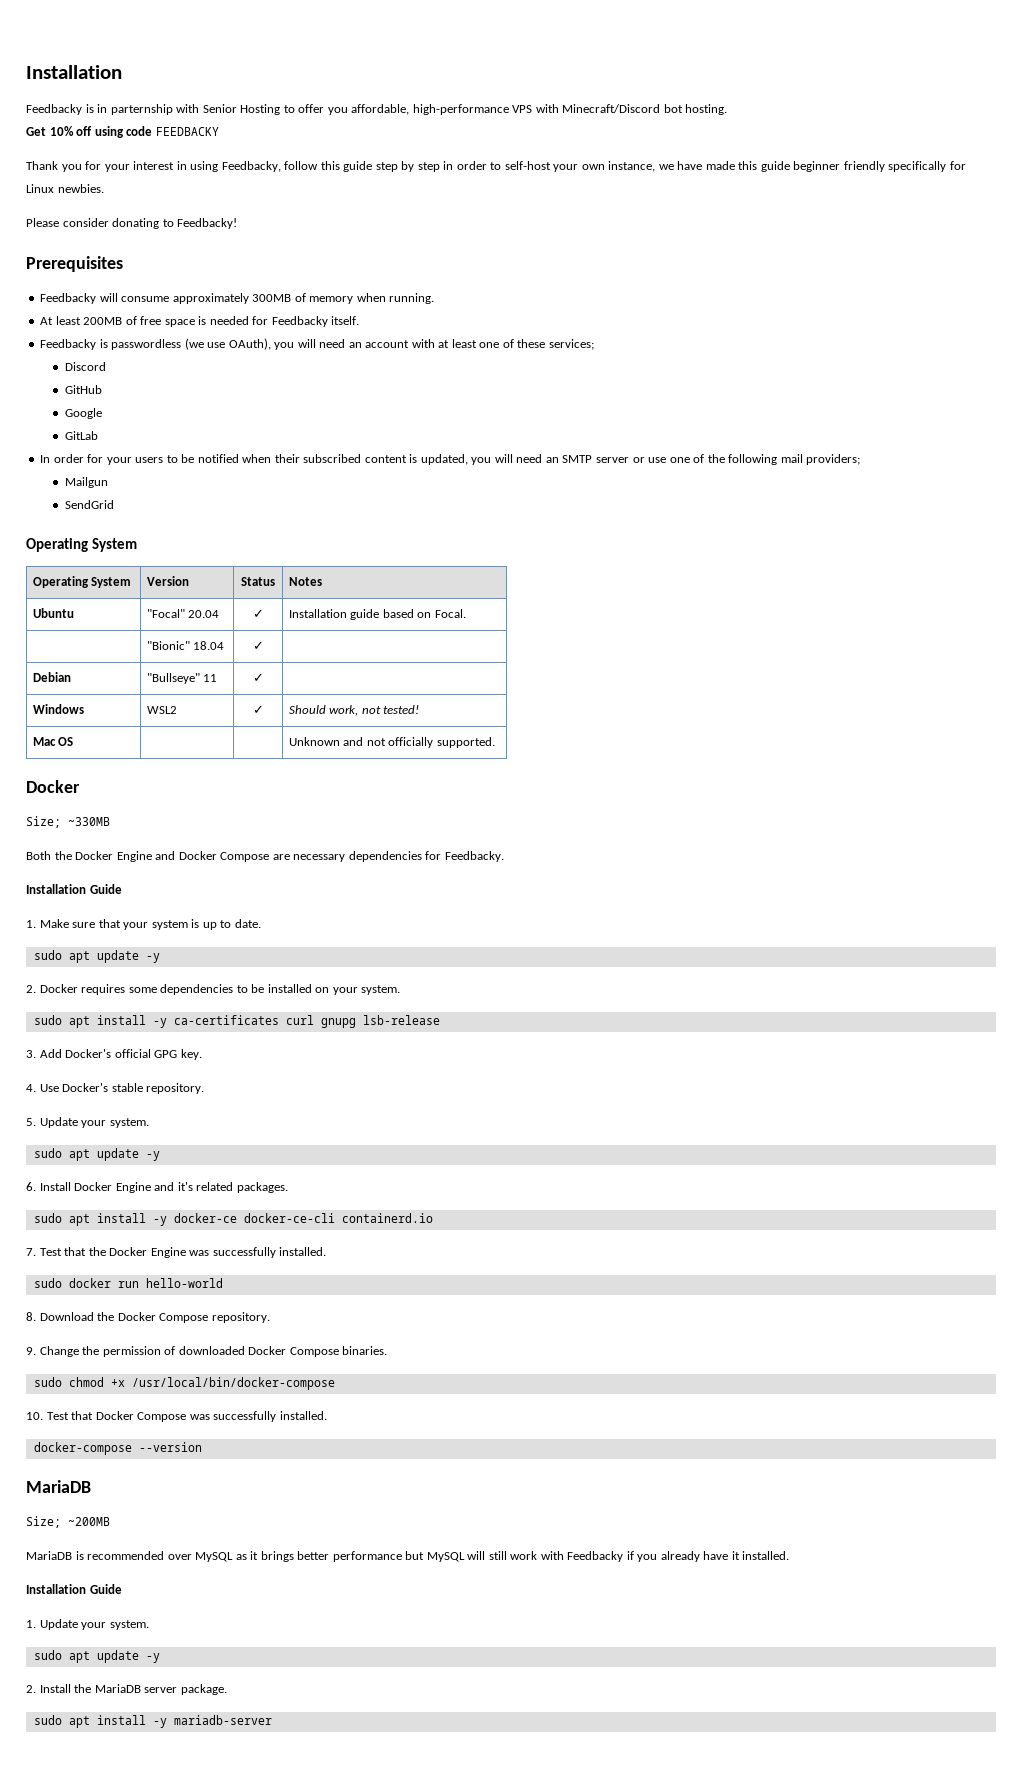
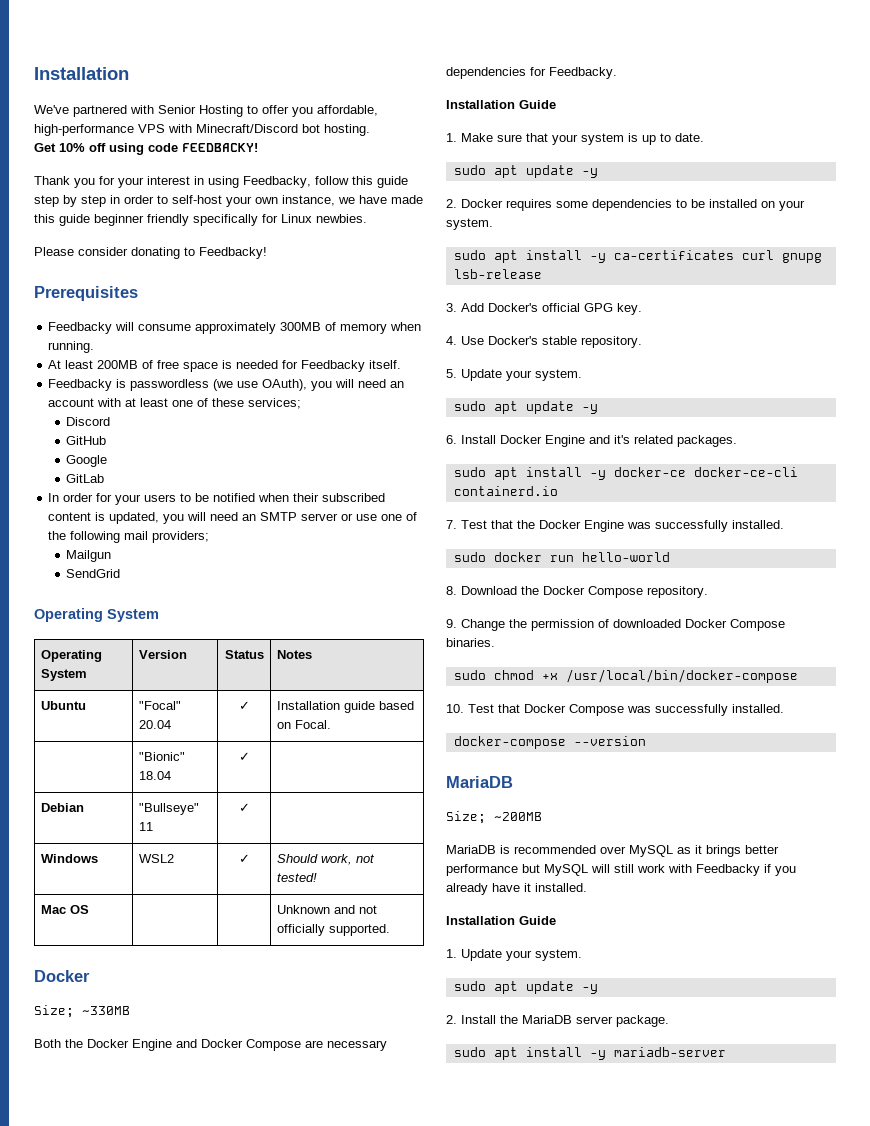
- Feedbacky is in parternship with Senior Hosting to offer you affordable, high-performance VPS with Minecraft/Discord bot hosting.
+ We've partnered with Senior Hosting to offer you affordable, high-performance VPS with Minecraft/Discord bot hosting.
- Get 10% off using code FEEDBACKY
+ Get 10% off using code FEEDBACKY!

